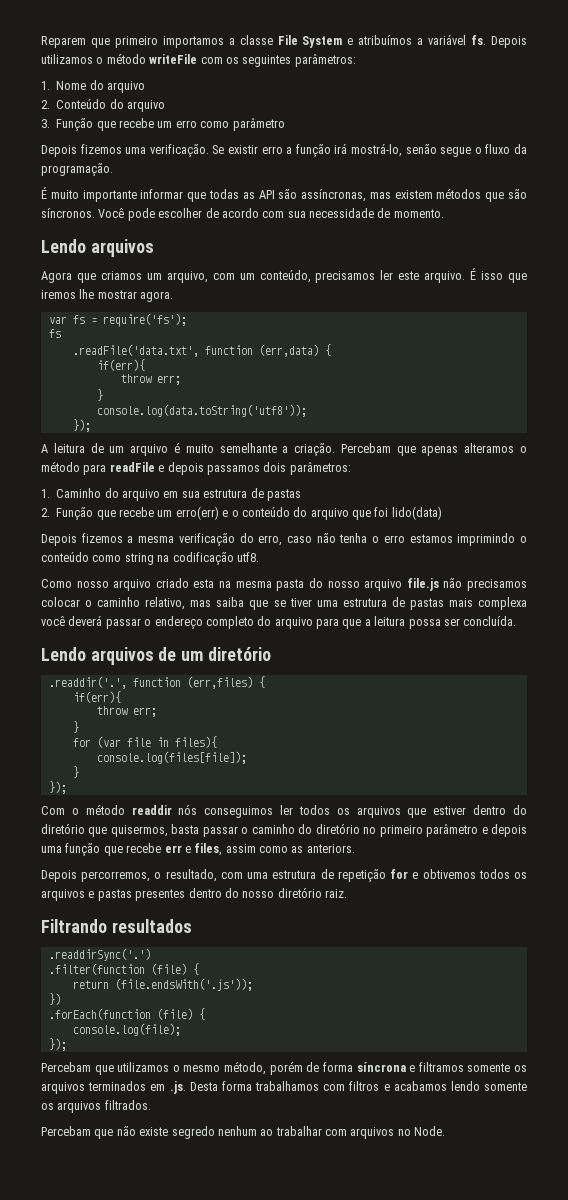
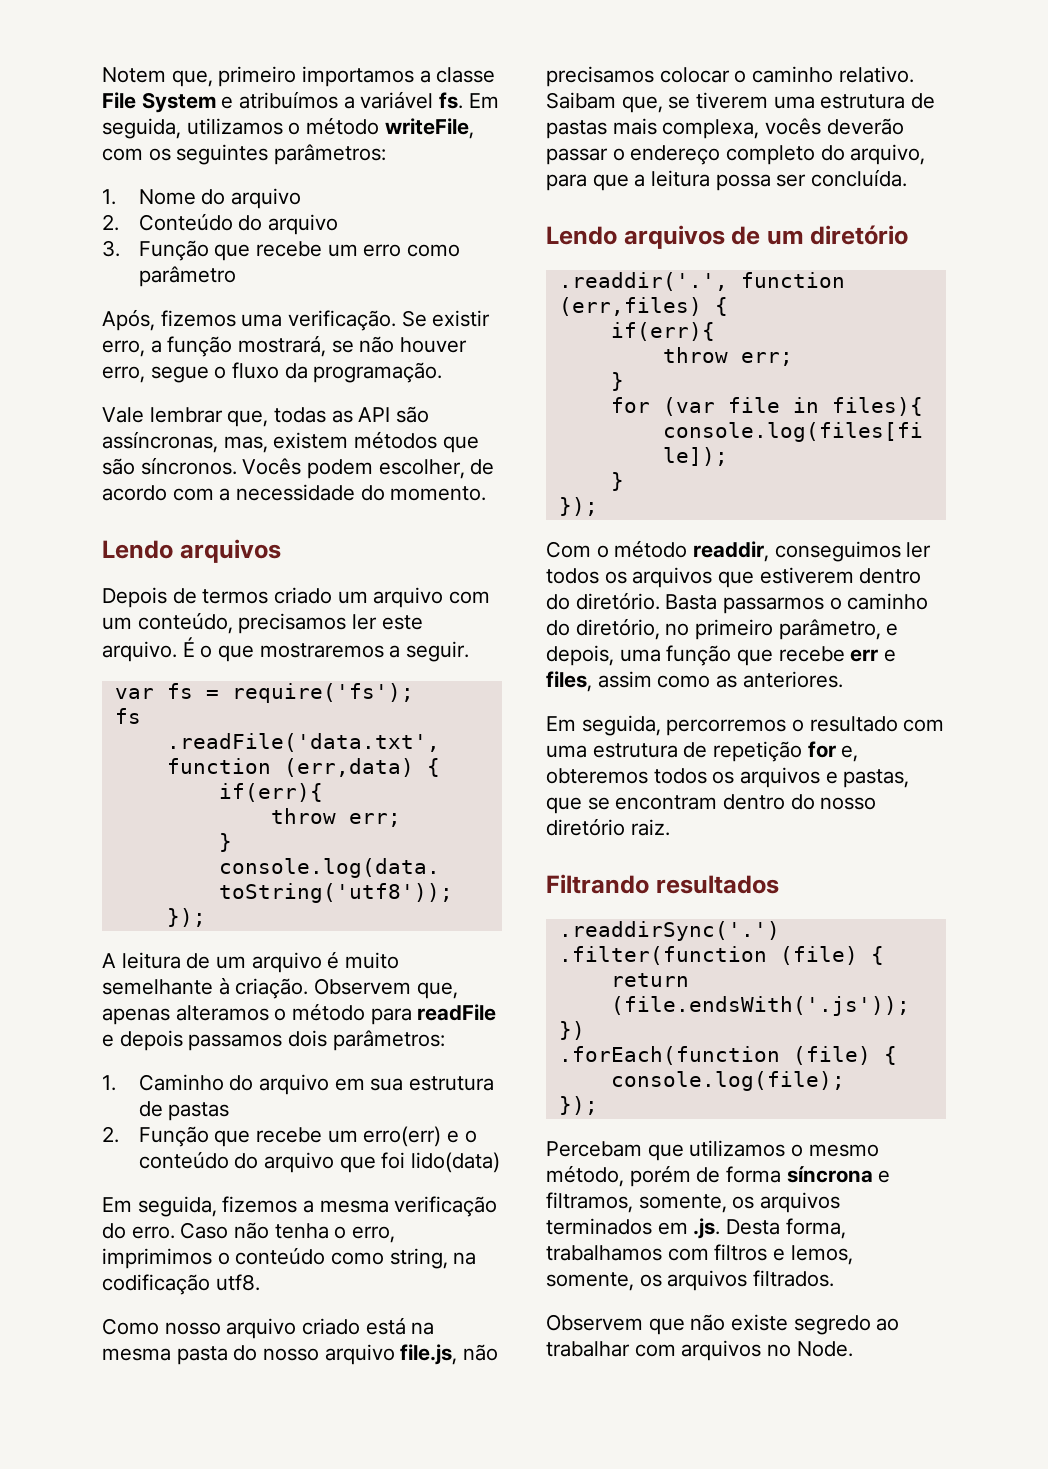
- Reparem que primeiro importamos a classe File System e atribuímos a variável fs.
+ Notem que, primeiro importamos a classe File System e atribuímos a variável fs.
- Depois utilizamos o método writeFile com os seguintes parâmetros:
+ Em seguida, utilizamos o método writeFile, com os seguintes parâmetros:
- Depois fizemos uma verificação.
+ Após, fizemos uma verificação.
- Se existir erro a função irá mostrá-lo, senão segue o fluxo da programação.
+ Se existir erro, a função mostrará, se não houver erro, segue o fluxo da programação.
- É muito importante informar que todas as API são assíncronas, mas existem métodos que são síncronos.
+ Vale lembrar que, todas as API são assíncronas, mas, existem métodos que são síncronos.
- Você pode escolher de acordo com sua necessidade de momento.
+ Vocês podem escolher, de acordo com a necessidade do momento.
  Lendo arquivos
- Agora que criamos um arquivo, com um conteúdo, precisamos ler este arquivo.
+ Depois de termos criado um arquivo com um conteúdo, precisamos ler este arquivo.
- É isso que iremos lhe mostrar agora.
+ É o que mostraremos a seguir.
- A leitura de um arquivo é muito semelhante a criação. Percebam que apenas alteramos o método para readFile e depois passamos dois parâmetros:
+ A leitura de um arquivo é muito semelhante à criação. Observem que, apenas alteramos o método para readFile e depois passamos dois parâmetros:
- Depois fizemos a mesma verificação do erro, caso não tenha o erro estamos imprimindo o conteúdo como string na codificação utf8.
+ Em seguida, fizemos a mesma verificação do erro. Caso não tenha o erro, imprimimos o conteúdo como string, na codificação utf8.
- Como nosso arquivo criado esta na mesma pasta do nosso arquivo file.js não precisamos colocar o caminho relativo, mas saiba que se tiver uma estrutura de pastas mais complexa você deverá passar o endereço completo do arquivo para que a leitura possa ser concluída.
+ Como nosso arquivo criado está na mesma pasta do nosso arquivo file.js, não precisamos colocar o caminho relativo. Saibam que, se tiverem uma estrutura de pastas mais complexa, vocês deverão passar o endereço completo do arquivo, para que a leitura possa ser concluída.
- Com o método readdir nós conseguimos ler todos os arquivos que estiver dentro do diretório que quisermos, basta passar o caminho do diretório no primeiro parâmetro e depois uma função que recebe err e files, assim como as anteriors.
- Depois percorremos, o resultado, com uma estrutura de repetição for e obtivemos todos os arquivos e pastas presentes dentro do nosso diretório raiz.
+ Com o método readdir, conseguimos ler todos os arquivos que estiverem dentro do diretório. Basta passarmos o caminho do diretório, no primeiro parâmetro, e depois, uma função que recebe err e files, assim como as anteriores.
+ Em seguida, percorremos o resultado com uma estrutura de repetição for e, obteremos todos os arquivos e pastas, que se encontram dentro do nosso diretório raiz.
- Percebam que utilizamos o mesmo método, porém de forma síncrona e filtramos somente os arquivos terminados em .js. Desta forma trabalhamos com filtros e acabamos lendo somente os arquivos filtrados.
+ Percebam que utilizamos o mesmo método, porém de forma síncrona e filtramos, somente, os arquivos terminados em .js. Desta forma, trabalhamos com filtros e lemos, somente, os arquivos filtrados.
- Percebam que não existe segredo nenhum ao trabalhar com arquivos no Node.
+ Observem que não existe segredo ao trabalhar com arquivos no Node.

